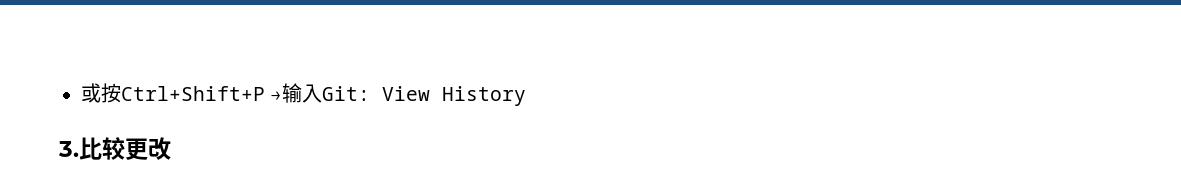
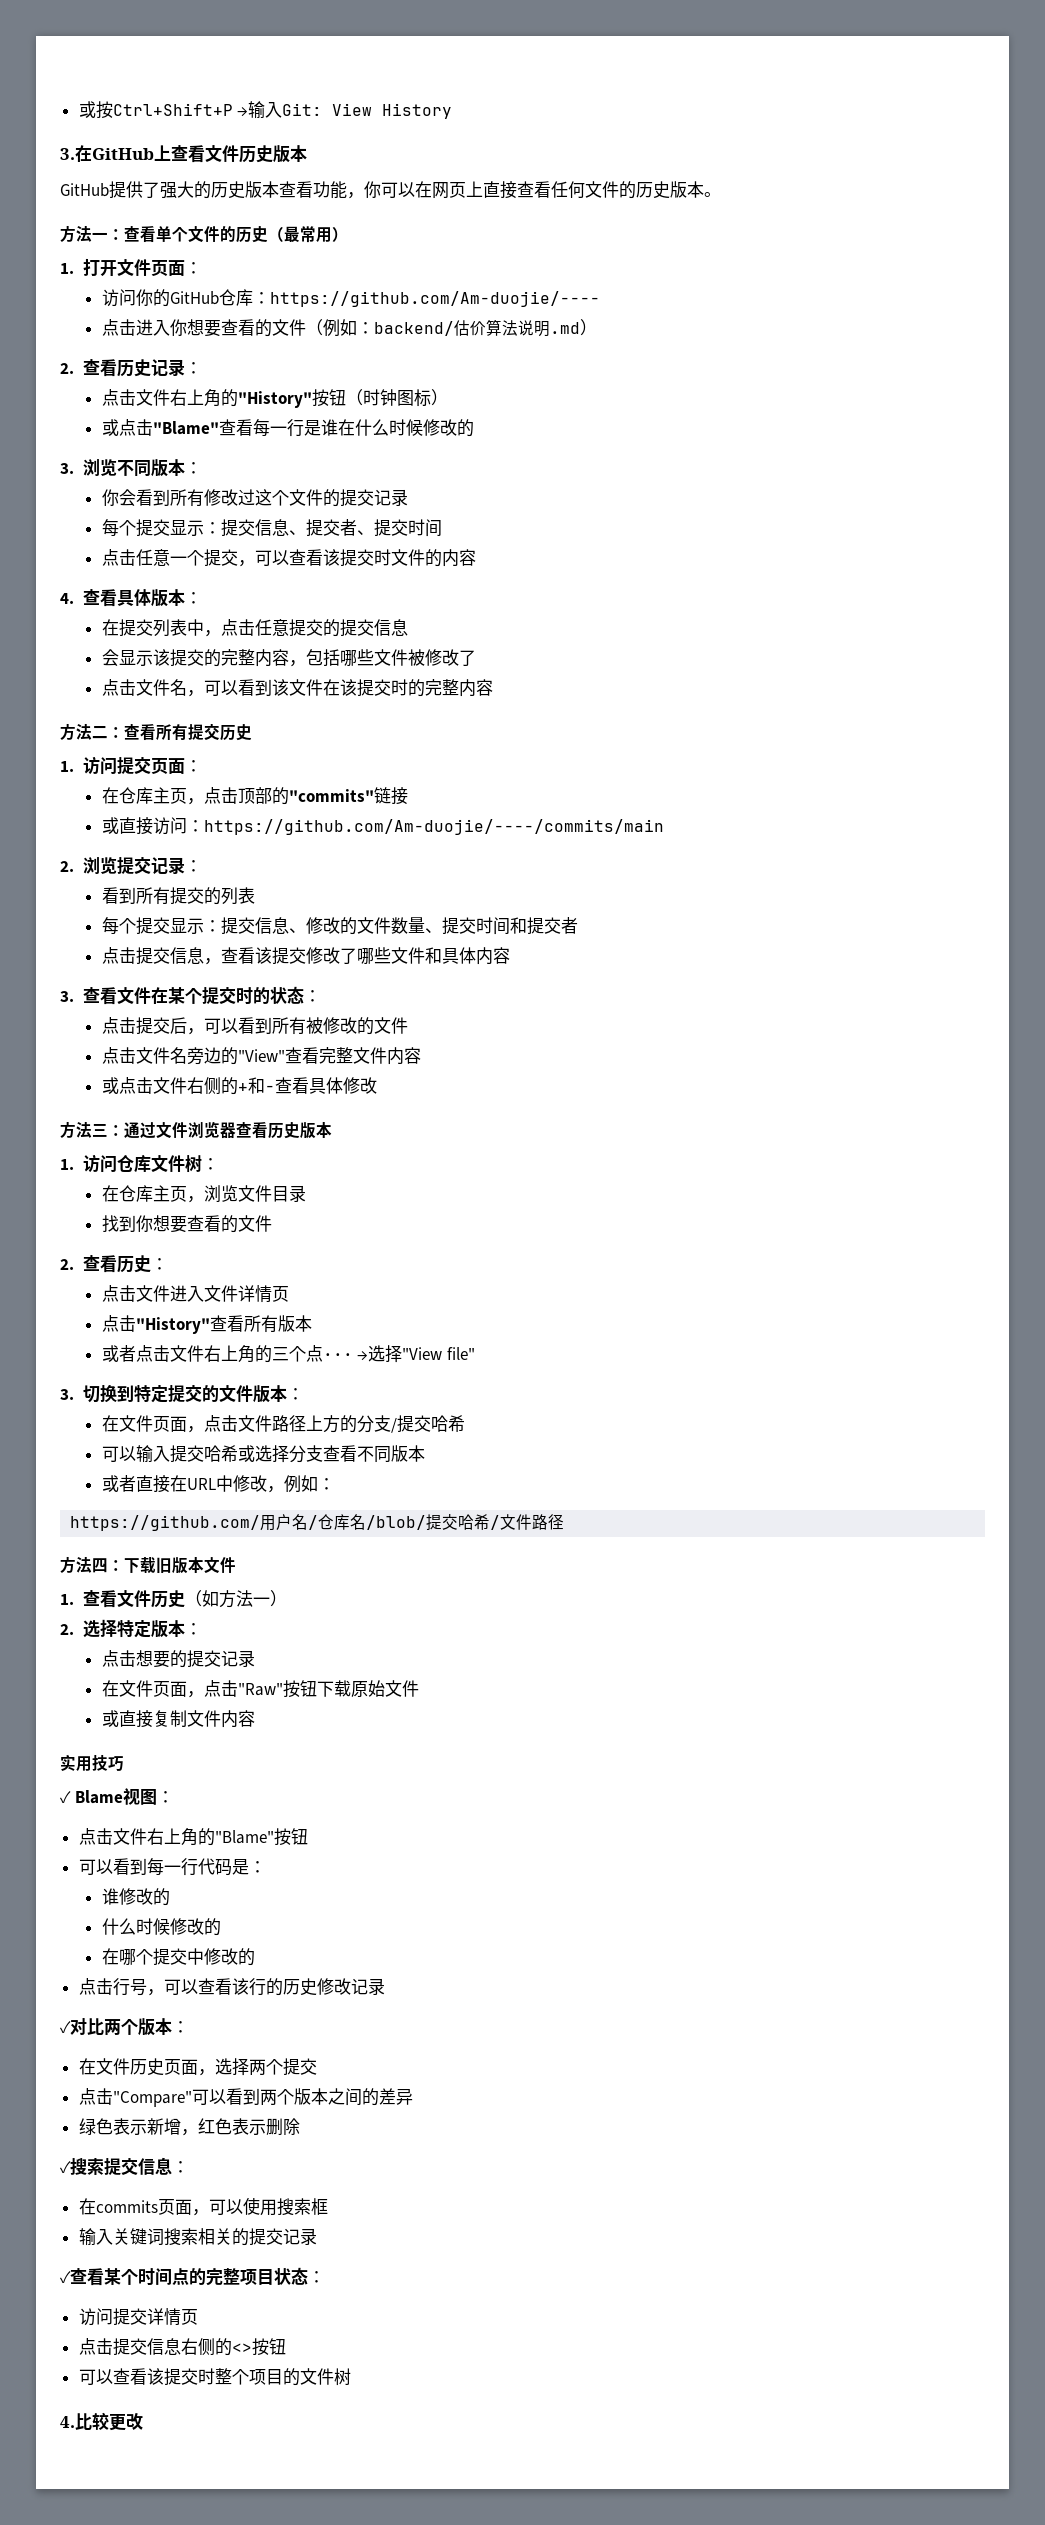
- 3.比较更改
+ 3.在GitHub上查看文件历史版本
+ GitHub提供了强大的历史版本查看功能，你可以在网页上直接查看任何文件的历史版本。
+ 方法一：查看单个文件的历史（最常用）
+ 1.打开文件页面：
+ 访问你的GitHub仓库：https://github.com/Am-duojie/----
+ 点击进入你想要查看的文件（例如：backend/估价算法说明.md）
+ 2.查看历史记录：
+ 点击文件右上角的"History"按钮（时钟图标）
+ 或点击"Blame"查看每一行是谁在什么时候修改的
+ 3.浏览不同版本：
+ 你会看到所有修改过这个文件的提交记录
+ 每个提交显示：提交信息、提交者、提交时间
+ 点击任意一个提交，可以查看该提交时文件的内容
+ 4.查看具体版本：
+ 在提交列表中，点击任意提交的提交信息
+ 会显示该提交的完整内容，包括哪些文件被修改了
+ 点击文件名，可以看到该文件在该提交时的完整内容
+ 方法二：查看所有提交历史
+ 1.访问提交页面：
+ 在仓库主页，点击顶部的"commits"链接
+ 或直接访问：https://github.com/Am-duojie/----/commits/main
+ 2.浏览提交记录：
+ 看到所有提交的列表
+ 每个提交显示：提交信息、修改的文件数量、提交时间和提交者
+ 点击提交信息，查看该提交修改了哪些文件和具体内容
+ 3.查看文件在某个提交时的状态：
+ 点击提交后，可以看到所有被修改的文件
+ 点击文件名旁边的"View"查看完整文件内容
+ 或点击文件右侧的+和-查看具体修改
+ 方法三：通过文件浏览器查看历史版本
+ 1.访问仓库文件树：
+ 在仓库主页，浏览文件目录
+ 找到你想要查看的文件
+ 2.查看历史：
+ 点击文件进入文件详情页
+ 点击"History"查看所有版本
+ 或者点击文件右上角的三个点··· →选择"View file"
+ 3.切换到特定提交的文件版本：
+ 在文件页面，点击文件路径上方的分支/提交哈希
+ 可以输入提交哈希或选择分支查看不同版本
+ 或者直接在URL中修改，例如：
+ https://github.com/用户名/仓库名/blob/提交哈希/文件路径
+ 方法四：下载旧版本文件
+ 1.查看文件历史（如方法一）
+ 2.选择特定版本：
+ 点击想要的提交记录
+ 在文件页面，点击"Raw"按钮下载原始文件
+ 或直接复制文件内容
+ 实用技巧
+ ✓ Blame视图：
+ 点击文件右上角的"Blame"按钮
+ 可以看到每一行代码是：
+ 谁修改的
+ 什么时候修改的
+ 在哪个提交中修改的
+ 点击行号，可以查看该行的历史修改记录
+ ✓对比两个版本：
+ 在文件历史页面，选择两个提交
+ 点击"Compare"可以看到两个版本之间的差异
+ 绿色表示新增，红色表示删除
+ ✓搜索提交信息：
+ 在commits页面，可以使用搜索框
+ 输入关键词搜索相关的提交记录
+ ✓查看某个时间点的完整项目状态：
+ 访问提交详情页
+ 点击提交信息右侧的<>按钮
+ 可以查看该提交时整个项目的文件树
+ 4.比较更改

